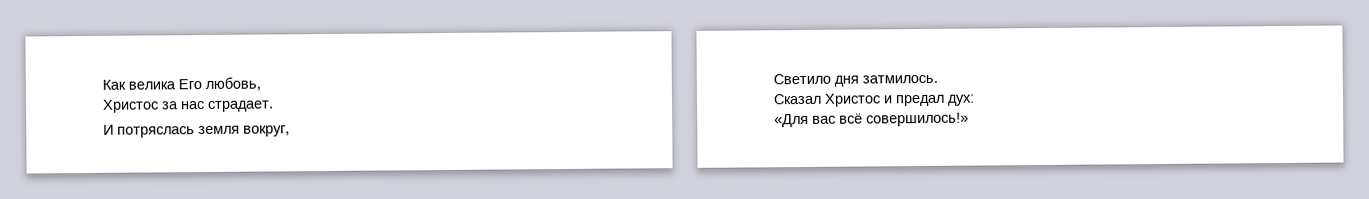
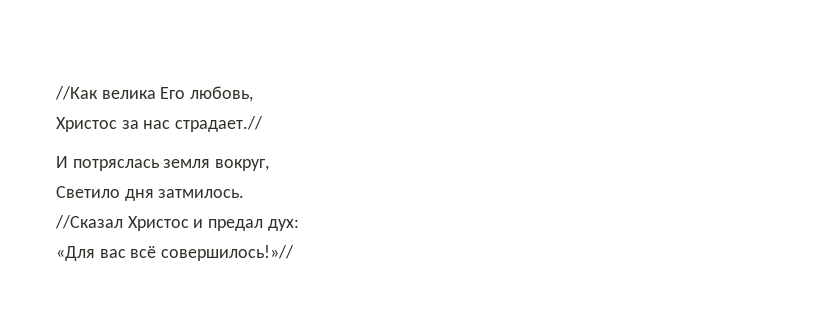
- Как велика Его любовь,
+ //Как велика Его любовь,
- Христос за нас страдает.
+ Христос за нас страдает.//
- Сказал Христос и предал дух:
+ //Сказал Христос и предал дух:
- «Для вас всё совершилось!»
+ «Для вас всё совершилось!»//

